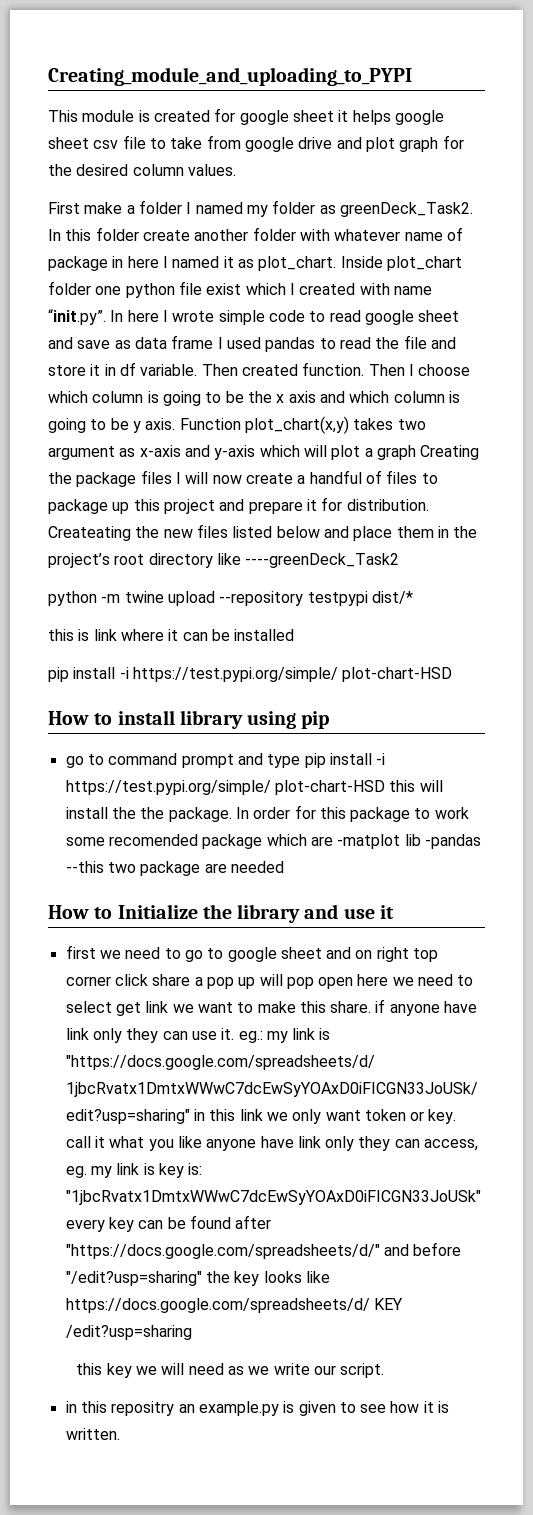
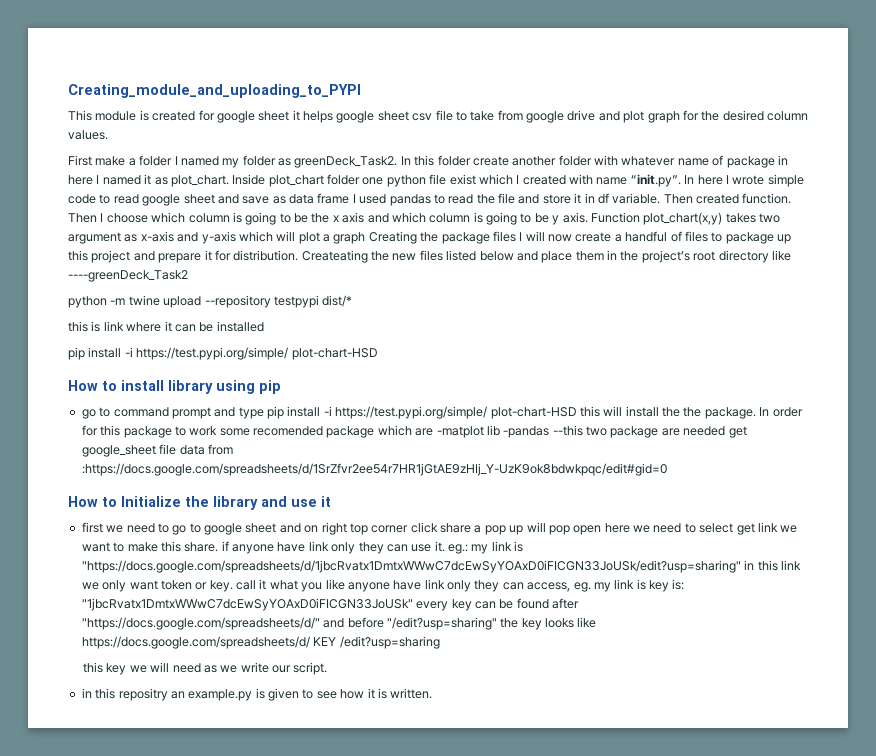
- In order for this package to work some recomended package which are -matplot lib -pandas --this two package are needed
+ In order for this package to work some recomended package which are -matplot lib -pandas --this two package are needed get google_sheet file data from :https://docs.google.com/spreadsheets/d/1SrZfvr2ee54r7HR1jGtAE9zHIj_Y-UzK9ok8bdwkpqc/edit#gid=0

